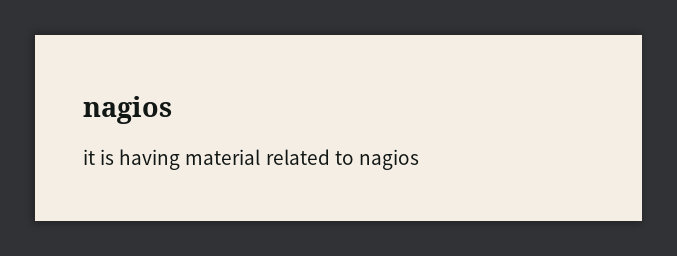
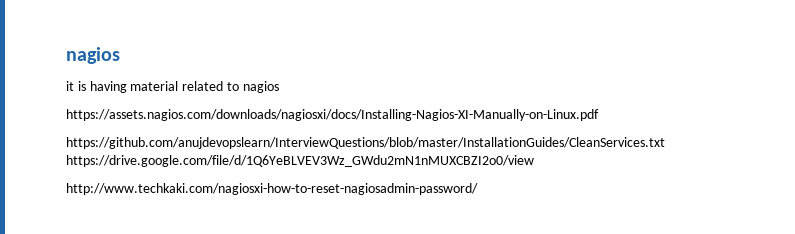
+ https://assets.nagios.com/downloads/nagiosxi/docs/Installing-Nagios-XI-Manually-on-Linux.pdf
+ https://github.com/anujdevopslearn/InterviewQuestions/blob/master/InstallationGuides/CleanServices.txt https://drive.google.com/file/d/1Q6YeBLVEV3Wz_GWdu2mN1nMUXCBZI2o0/view
+ http://www.techkaki.com/nagiosxi-how-to-reset-nagiosadmin-password/

